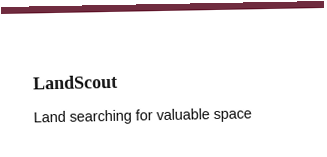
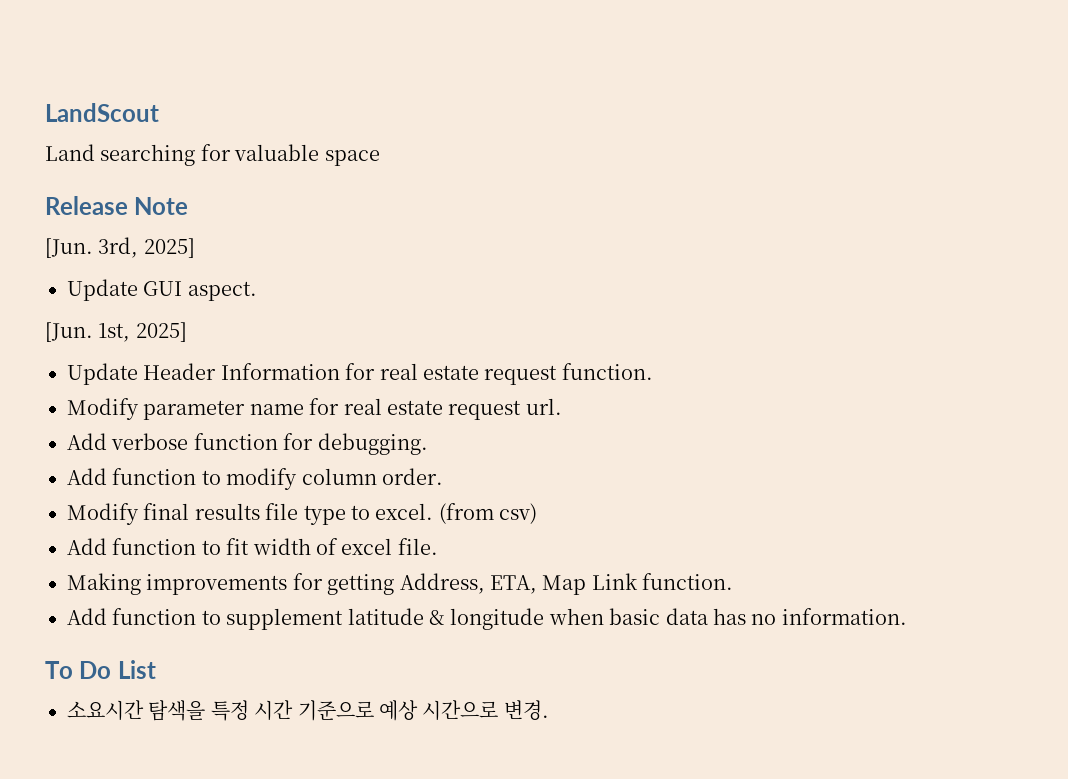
+ Release Note
+ [Jun. 3rd, 2025]
+ Update GUI aspect.
+ [Jun. 1st, 2025]
+ Update Header Information for real estate request function.
+ Modify parameter name for real estate request url.
+ Add verbose function for debugging.
+ Add function to modify column order.
+ Modify final results file type to excel. (from csv)
+ Add function to fit width of excel file.
+ Making improvements for getting Address, ETA, Map Link function.
+ Add function to supplement latitude & longitude when basic data has no information.
+ To Do List
+ 소요시간 탐색을 특정 시간 기준으로 예상 시간으로 변경.

